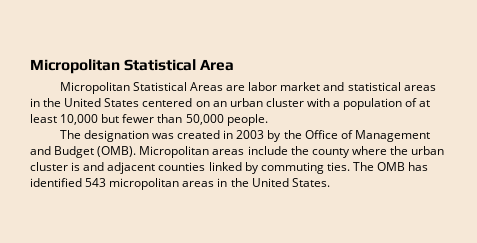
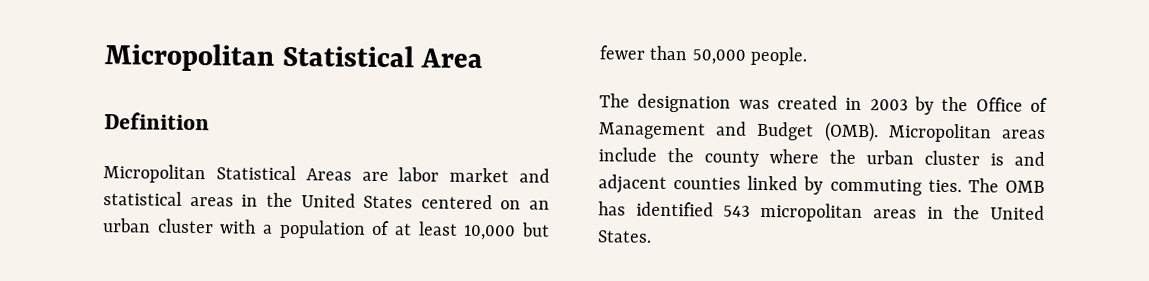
+ Definition

